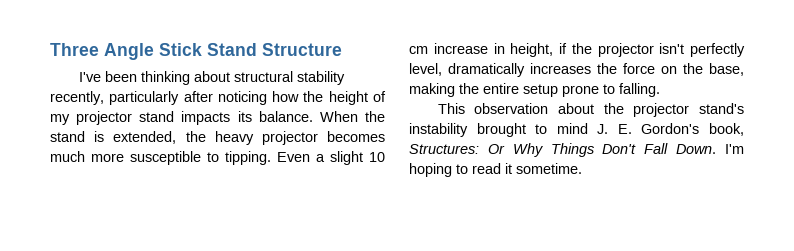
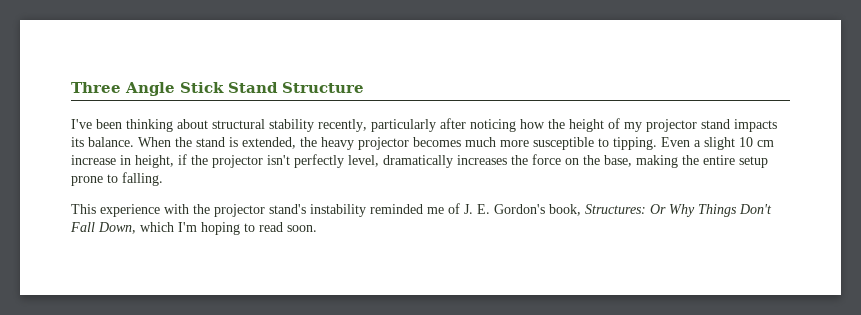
- This observation about the projector stand's instability brought to mind J. E. Gordon's book, Structures: Or Why Things Don't Fall Down. I'm hoping to read it sometime.
+ This experience with the projector stand's instability reminded me of J. E. Gordon's book, Structures: Or Why Things Don't Fall Down, which I'm hoping to read soon.

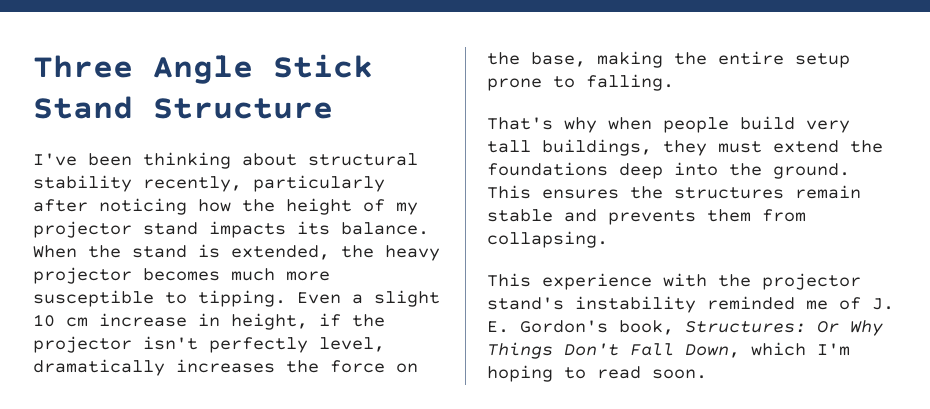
+ That's why when people build very tall buildings, they must extend the foundations deep into the ground. This ensures the structures remain stable and prevents them from collapsing.

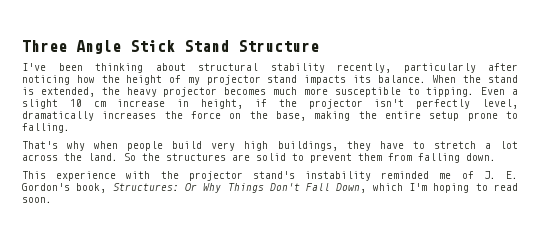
- That's why when people build very tall buildings, they must extend the foundations deep into the ground. This ensures the structures remain stable and prevents them from collapsing.
+ That's why when people build very high buildings, they have to stretch a lot across the land. So the structures are solid to prevent them from falling down.

